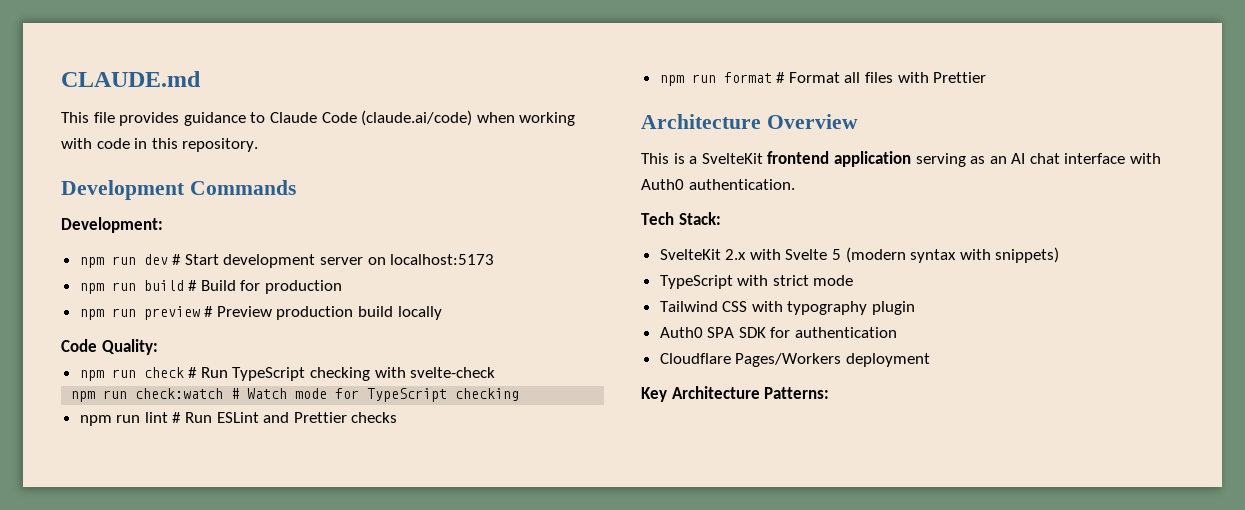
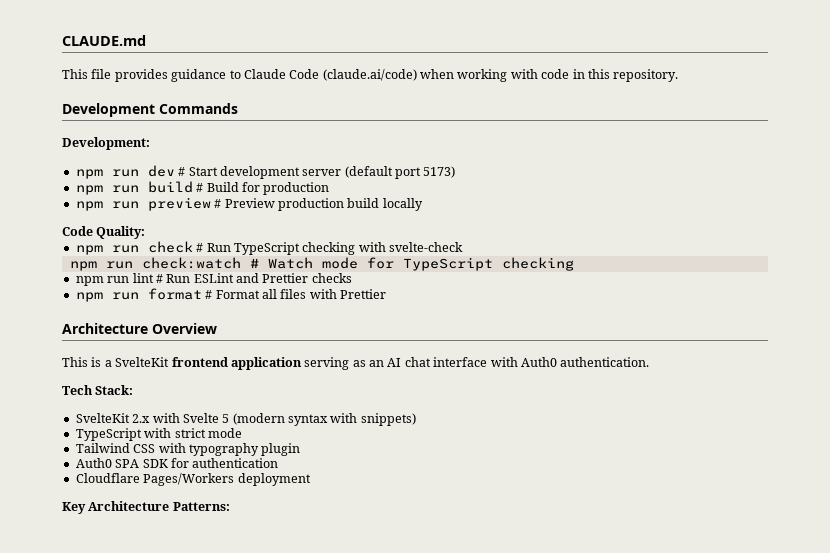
- npm run dev # Start development server on localhost:5173
+ npm run dev # Start development server (default port 5173)

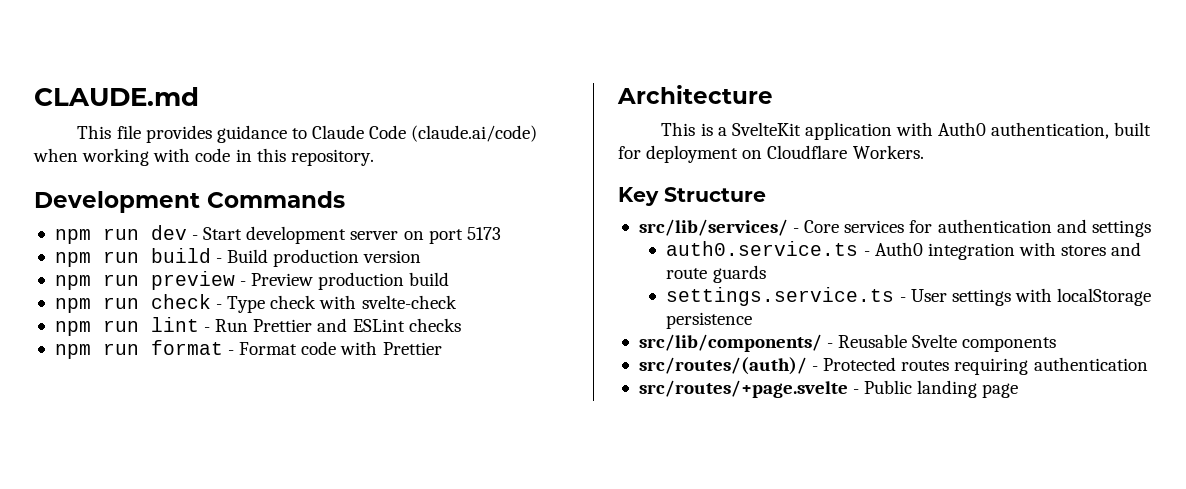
- Development:
- npm run dev # Start development server (default port 5173)
+ npm run dev - Start development server on port 5173
- npm run build # Build for production
+ npm run build - Build production version
- npm run preview # Preview production build locally
- Code Quality:
+ npm run preview - Preview production build
- npm run check # Run TypeScript checking with svelte-check
- npm run check:watch # Watch mode for TypeScript checking
- npm run lint # Run ESLint and Prettier checks
+ npm run check - Type check with svelte-check
+ npm run lint - Run Prettier and ESLint checks
- npm run format # Format all files with Prettier
+ npm run format - Format code with Prettier
- Architecture Overview
+ Architecture
- This is a SvelteKit frontend application serving as an AI chat interface with Auth0 authentication.
- Tech Stack:
- SvelteKit 2.x with Svelte 5 (modern syntax with snippets)
- TypeScript with strict mode
- Tailwind CSS with typography plugin
- Auth0 SPA SDK for authentication
- Cloudflare Pages/Workers deployment
- Key Architecture Patterns:
+ This is a SvelteKit application with Auth0 authentication, built for deployment on Cloudflare Workers.
+ Key Structure
+ src/lib/services/ - Core services for authentication and settings
+ auth0.service.ts - Auth0 integration with stores and route guards
+ settings.service.ts - User settings with localStorage persistence
+ src/lib/components/ - Reusable Svelte components
+ src/routes/(auth)/ - Protected routes requiring authentication
+ src/routes/+page.svelte - Public landing page

